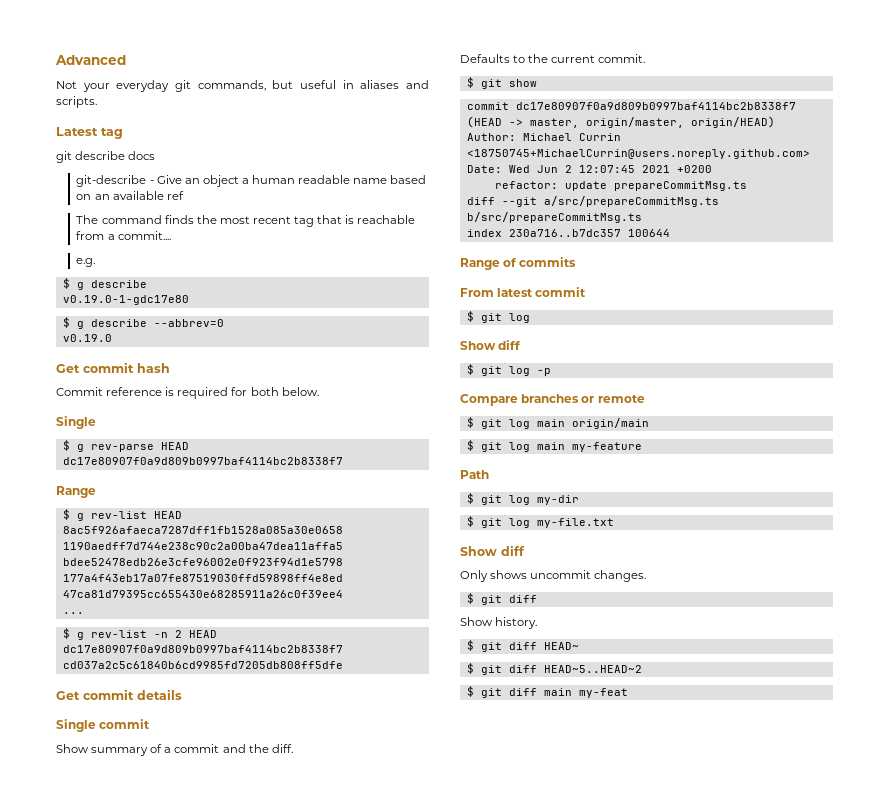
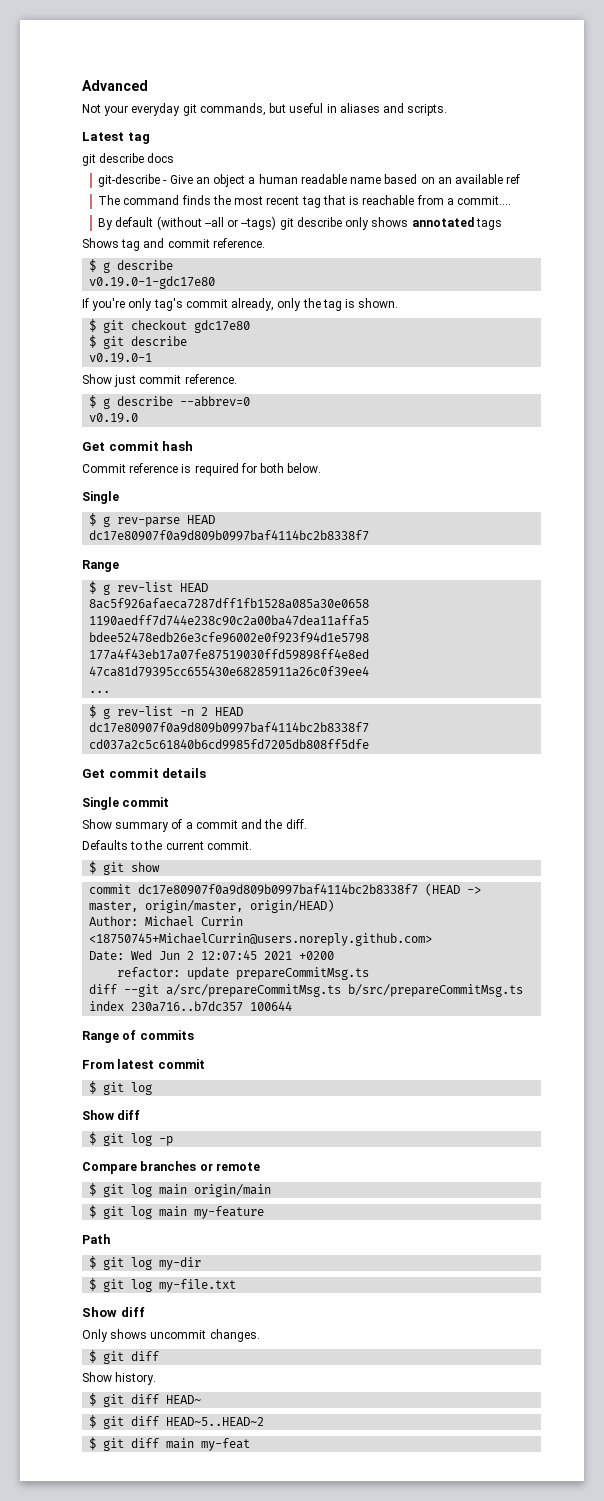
- e.g.
+ By default (without --all or --tags) git describe only shows annotated tags
+ Shows tag and commit reference.
  $ g describe
  v0.19.0-1-gdc17e80
+ If you're only tag's commit already, only the tag is shown.
+ $ git checkout gdc17e80
+ $ git describe
+ v0.19.0-1
+ Show just commit reference.

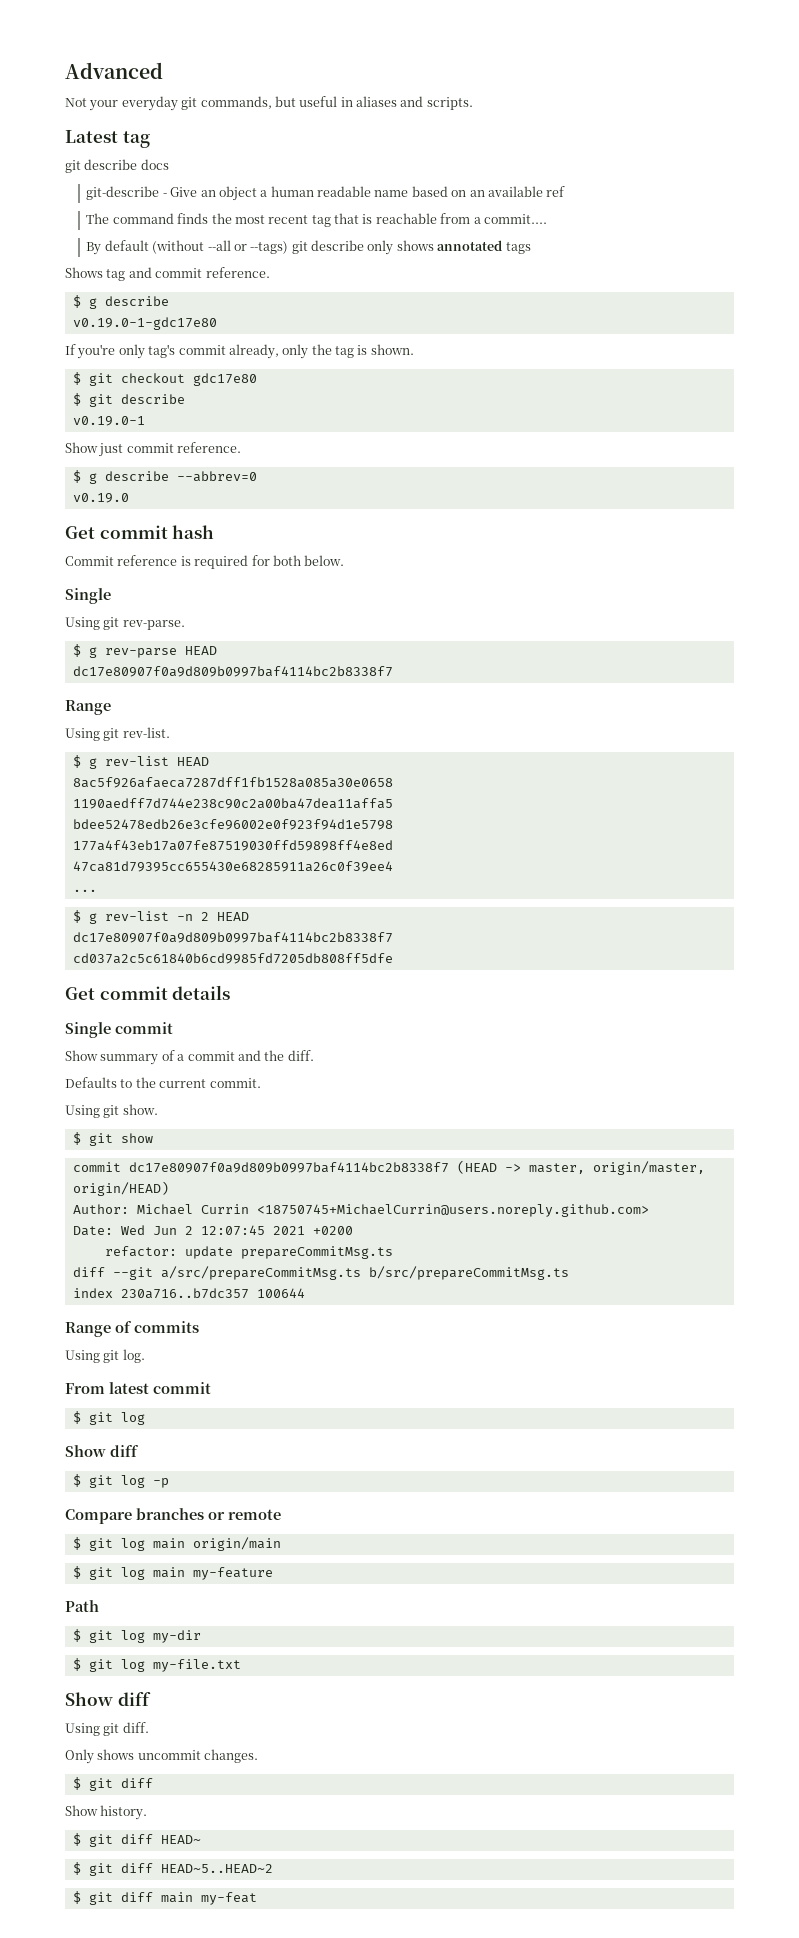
+ Using git rev-parse.
+ Using git rev-list.
+ Using git show.
+ Using git log.
+ Using git diff.

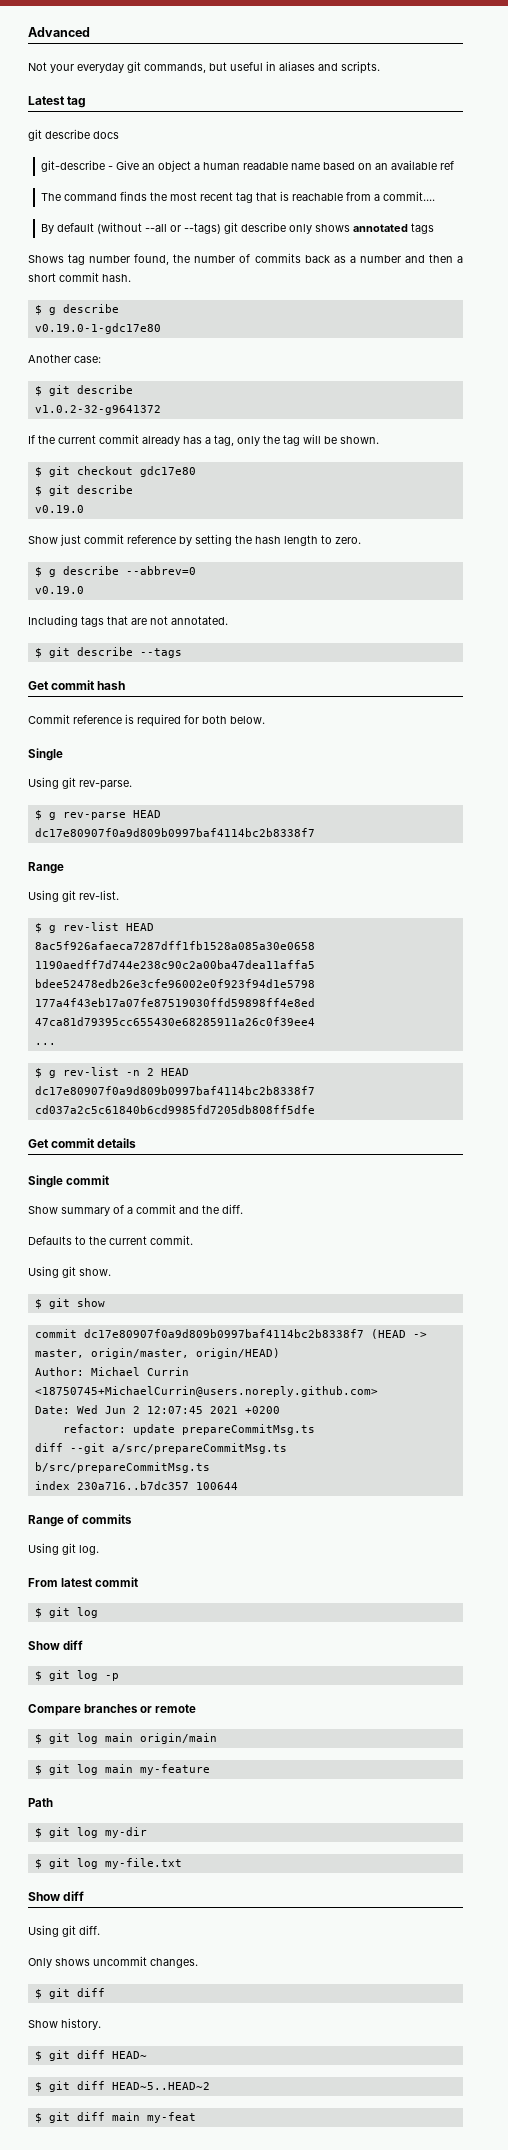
- Shows tag and commit reference.
+ Shows tag number found, the number of commits back as a number and then a short commit hash.
  $ g describe
  v0.19.0-1-gdc17e80
- If you're only tag's commit already, only the tag is shown.
+ Another case:
+ $ git describe
+ v1.0.2-32-g9641372
+ If the current commit already has a tag, only the tag will be shown.
  $ git checkout gdc17e80
  $ git describe
- v0.19.0-1
+ v0.19.0
- Show just commit reference.
+ Show just commit reference by setting the hash length to zero.
+ Including tags that are not annotated.
+ $ git describe --tags

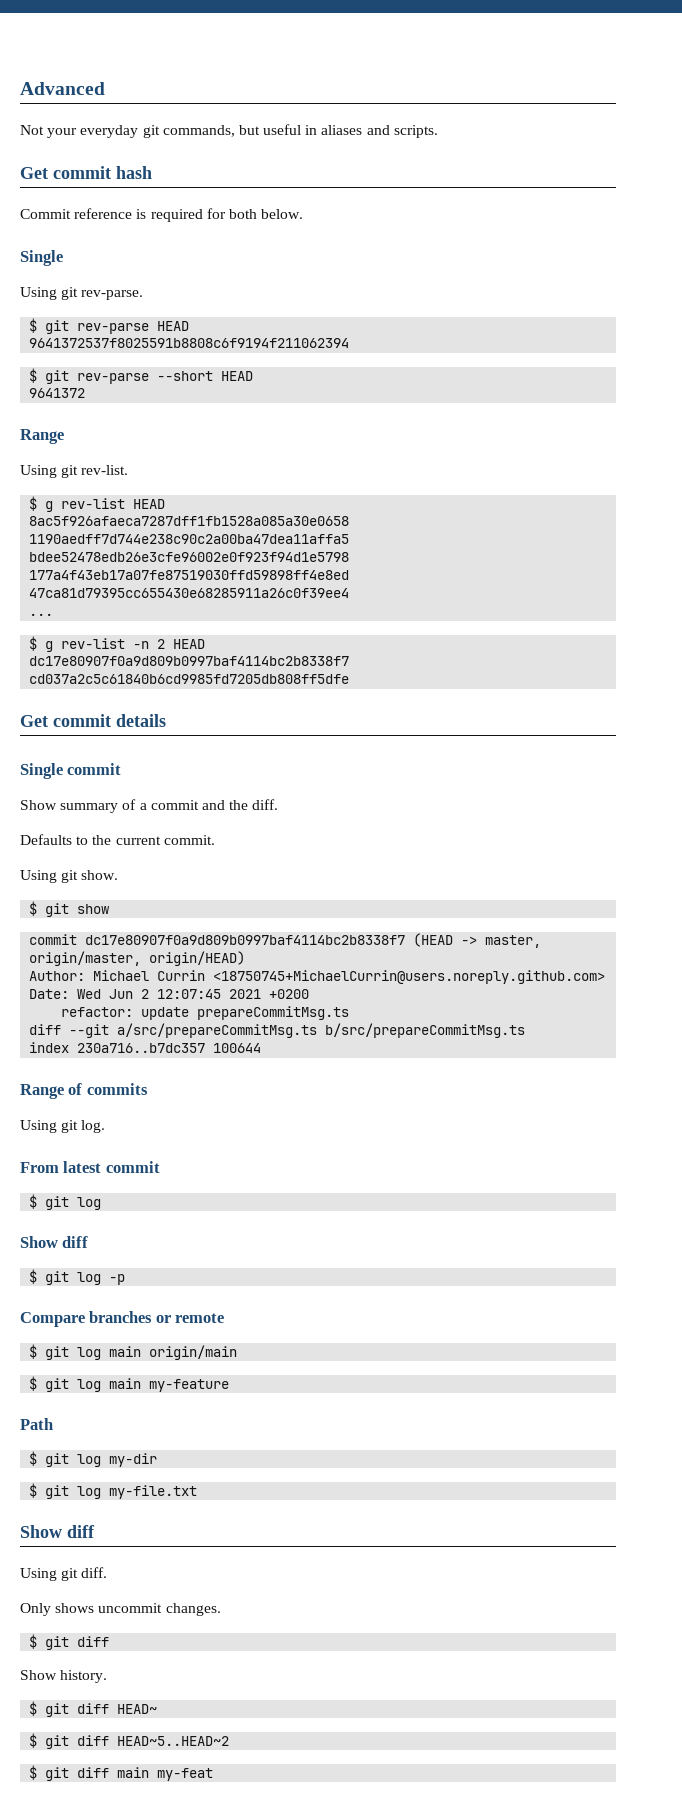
- Latest tag
- git describe docs
- git-describe - Give an object a human readable name based on an available ref
- The command finds the most recent tag that is reachable from a commit....
- By default (without --all or --tags) git describe only shows annotated tags
- Shows tag number found, the number of commits back as a number and then a short commit hash.
- $ g describe
- v0.19.0-1-gdc17e80
- Another case:
- $ git describe
- v1.0.2-32-g9641372
- If the current commit already has a tag, only the tag will be shown.
- $ git checkout gdc17e80
- $ git describe
- v0.19.0
- Show just commit reference by setting the hash length to zero.
- $ g describe --abbrev=0
- v0.19.0
- Including tags that are not annotated.
- $ git describe --tags
- $ g rev-parse HEAD
- dc17e80907f0a9d809b0997baf4114bc2b8338f7
+ $ git rev-parse HEAD
+ 9641372537f8025591b8808c6f9194f211062394
+ $ git rev-parse --short HEAD
+ 9641372

